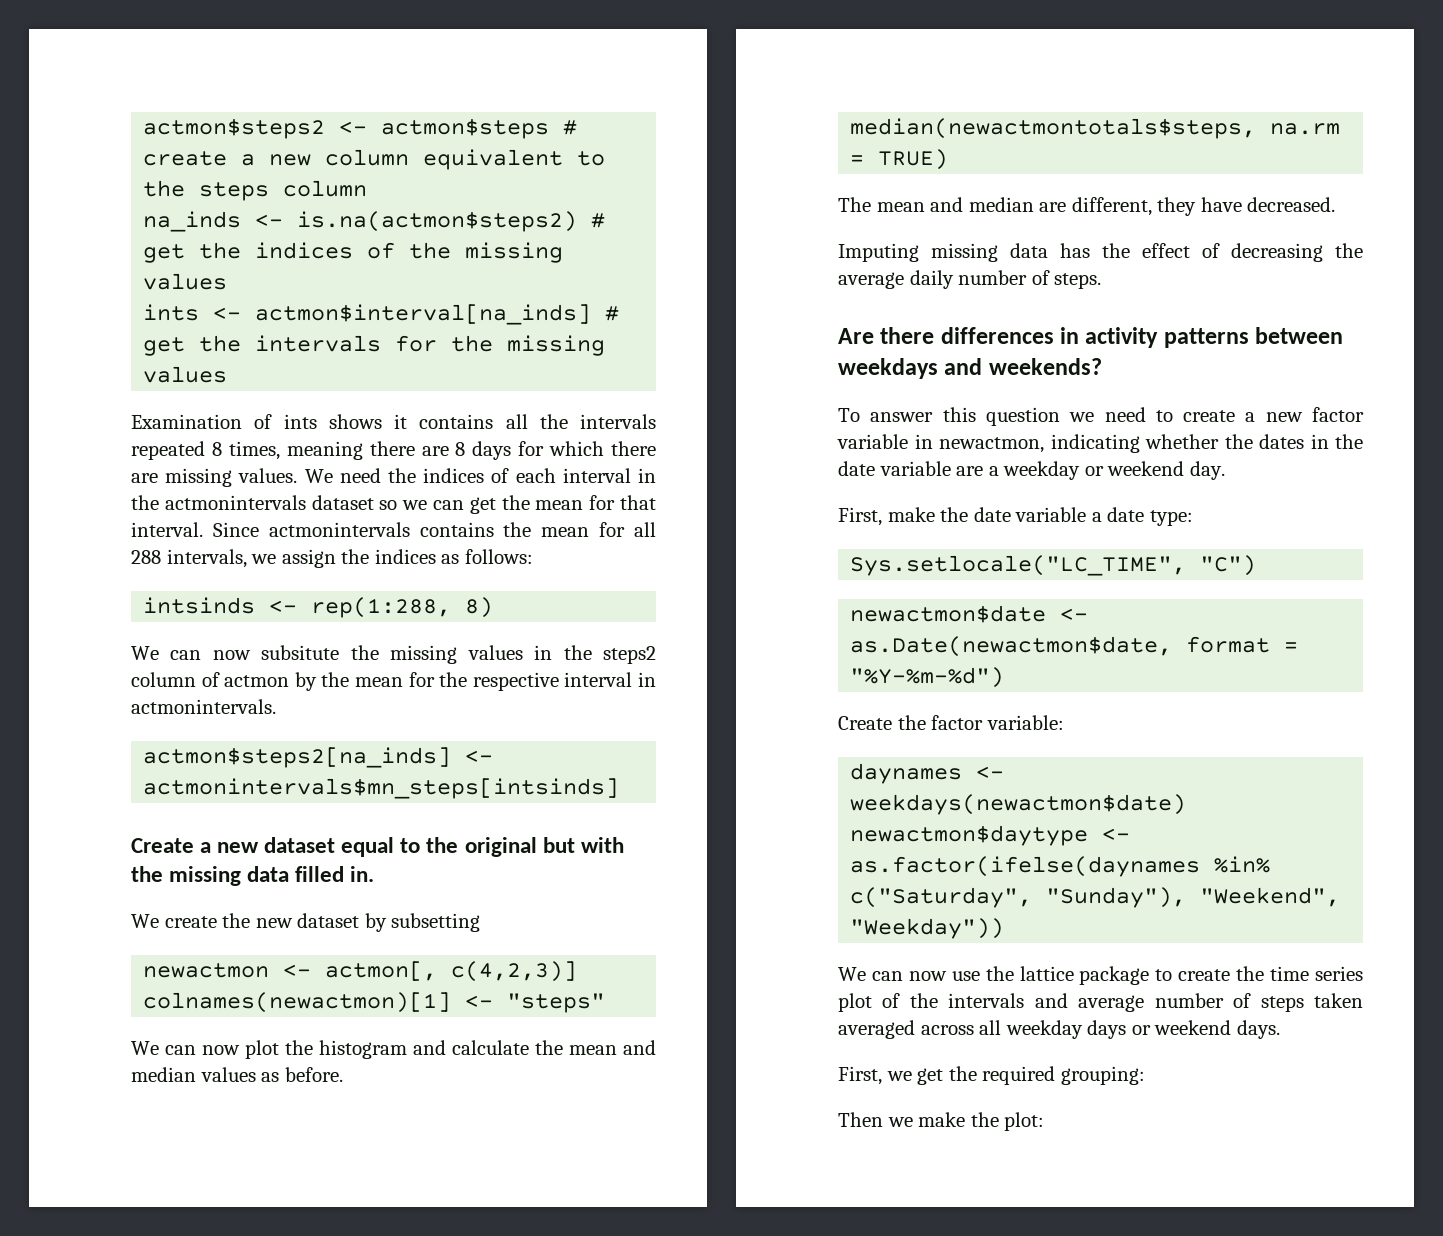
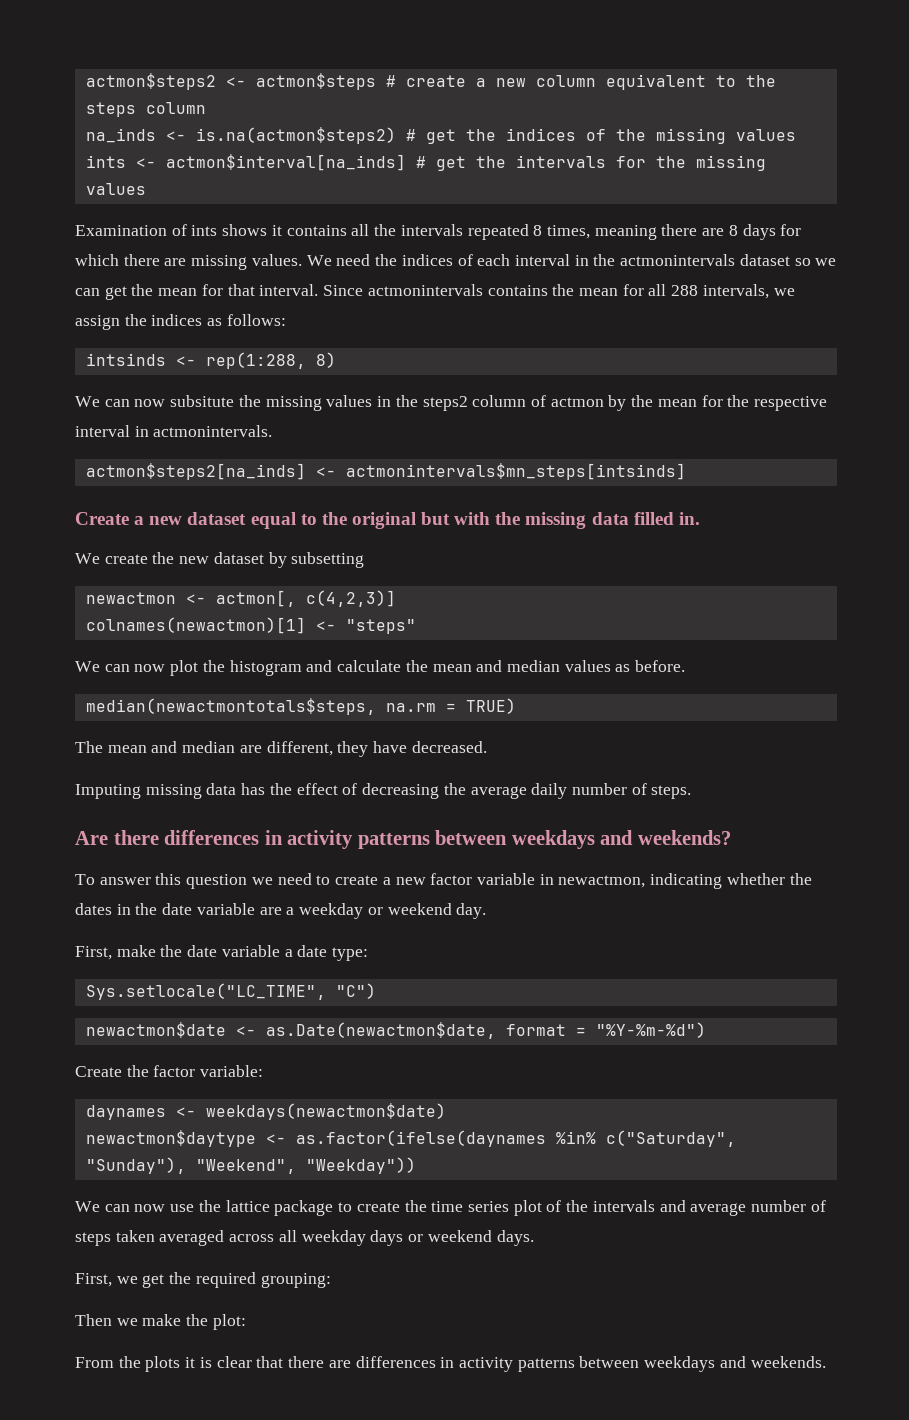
+ From the plots it is clear that there are differences in activity patterns between weekdays and weekends.

